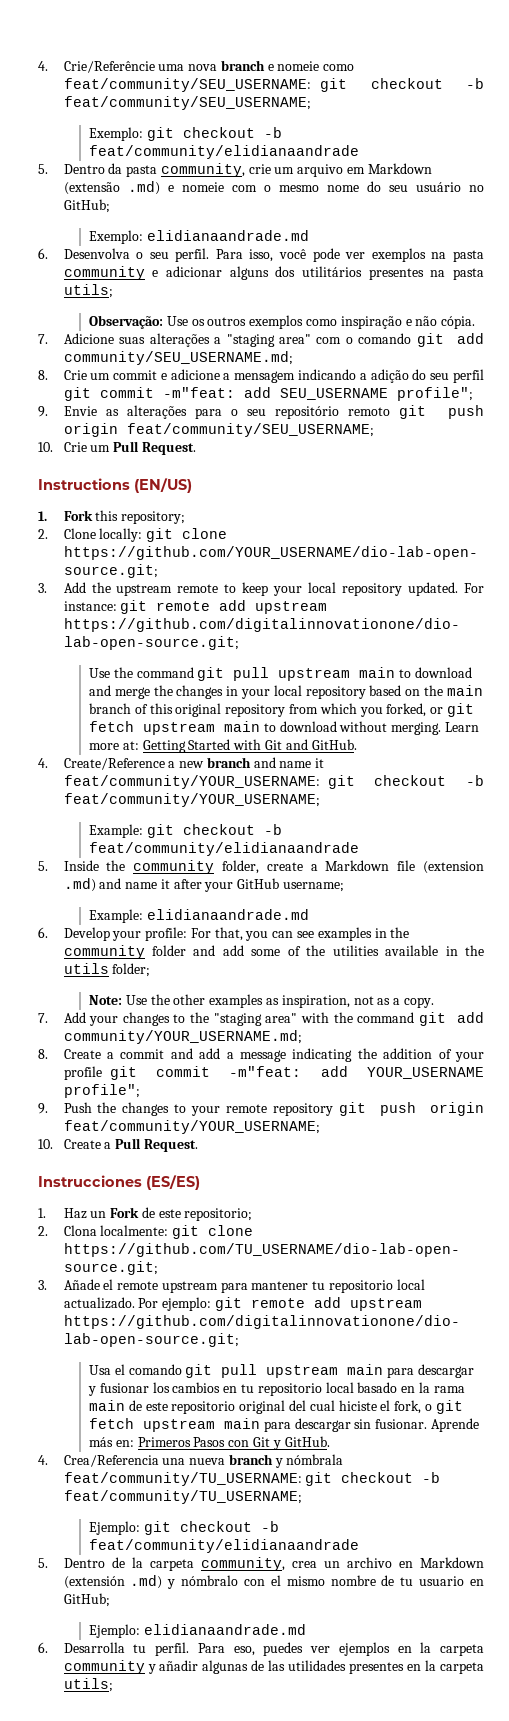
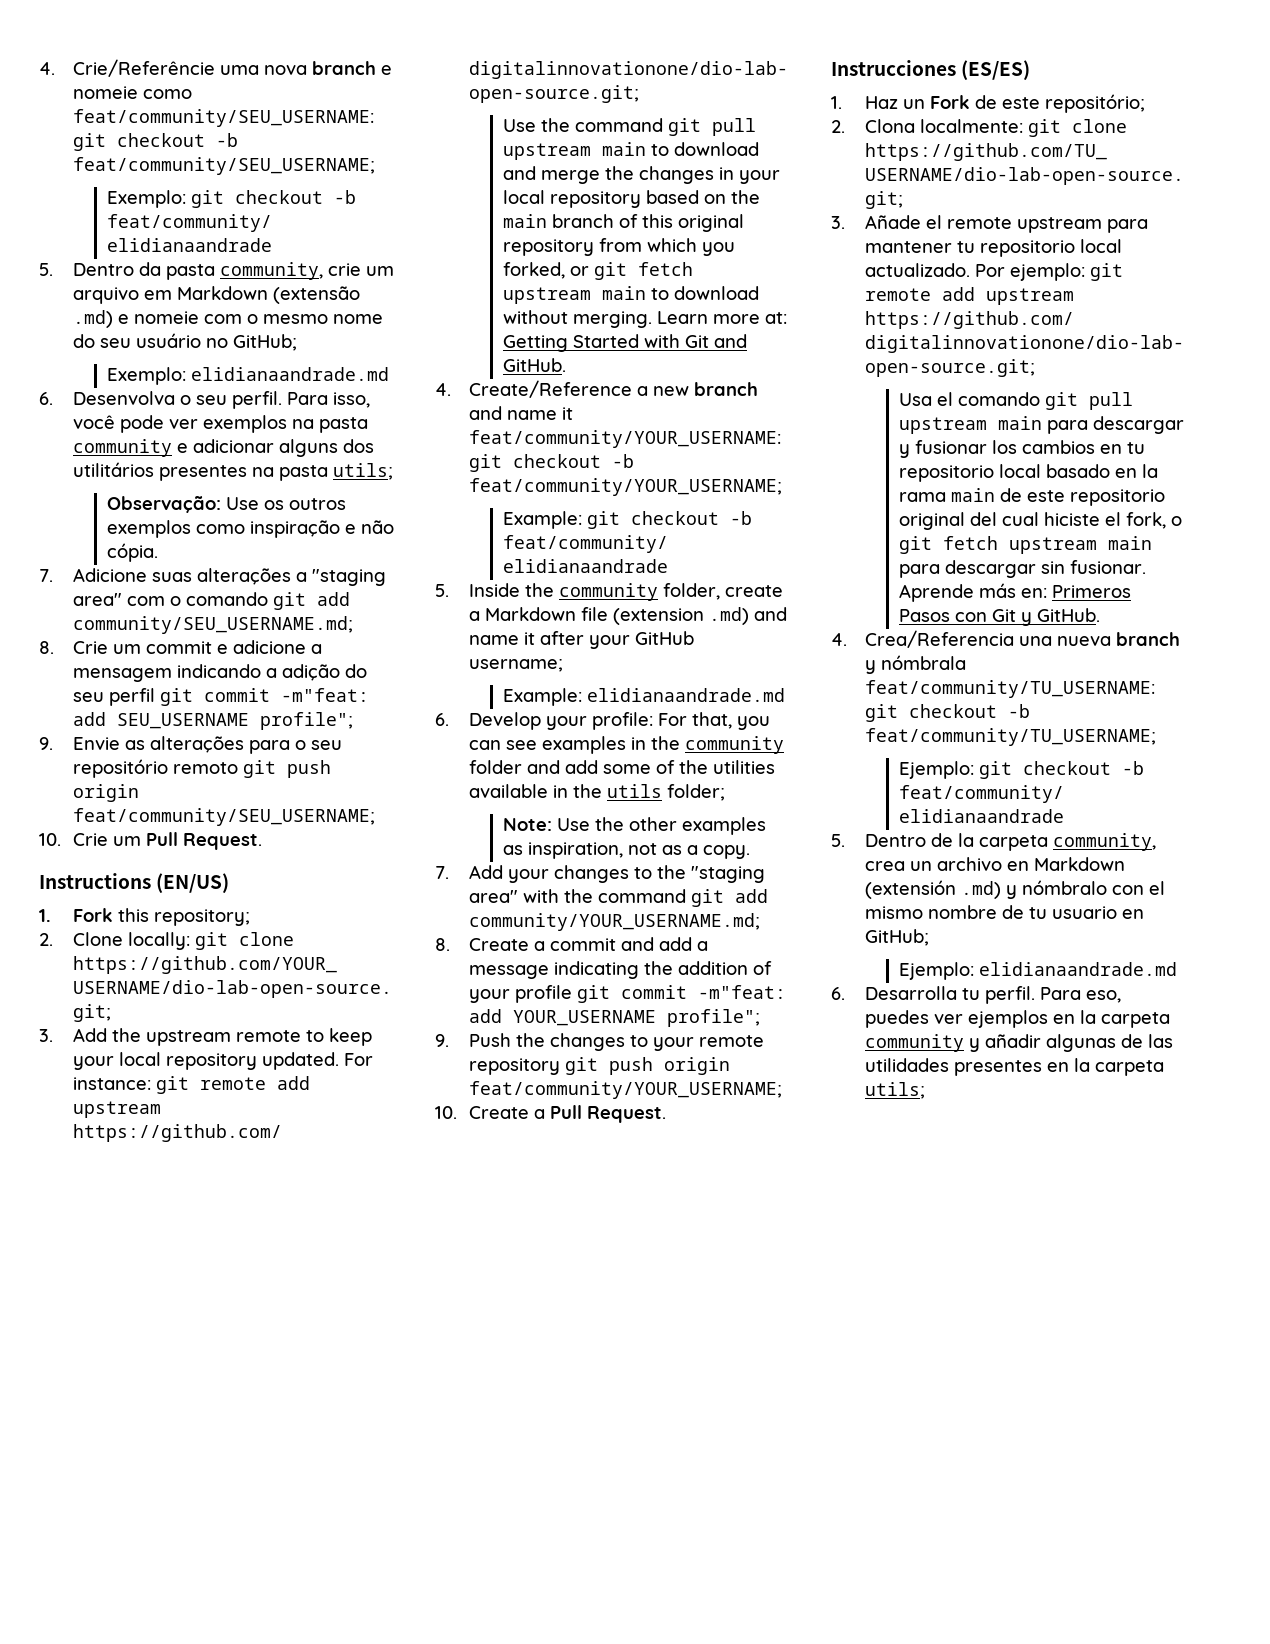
- 1. Haz un Fork de este repositorio;
+ 1. Haz un Fork de este repositório;

